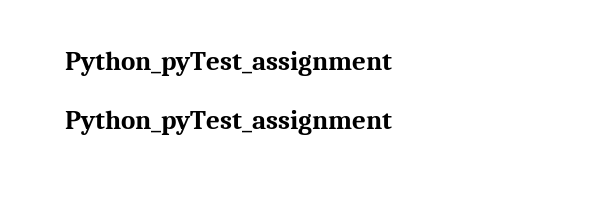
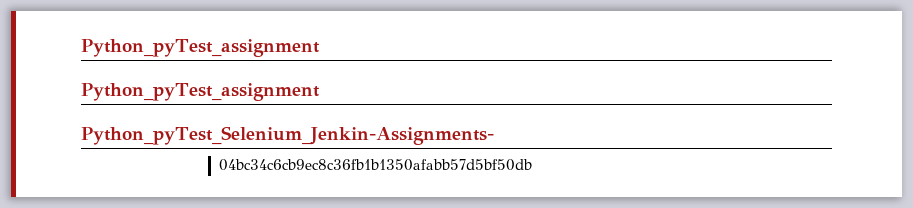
+ Python_pyTest_Selenium_Jenkin-Assignments-
+ 04bc34c6cb9ec8c36fb1b1350afabb57d5bf50db

